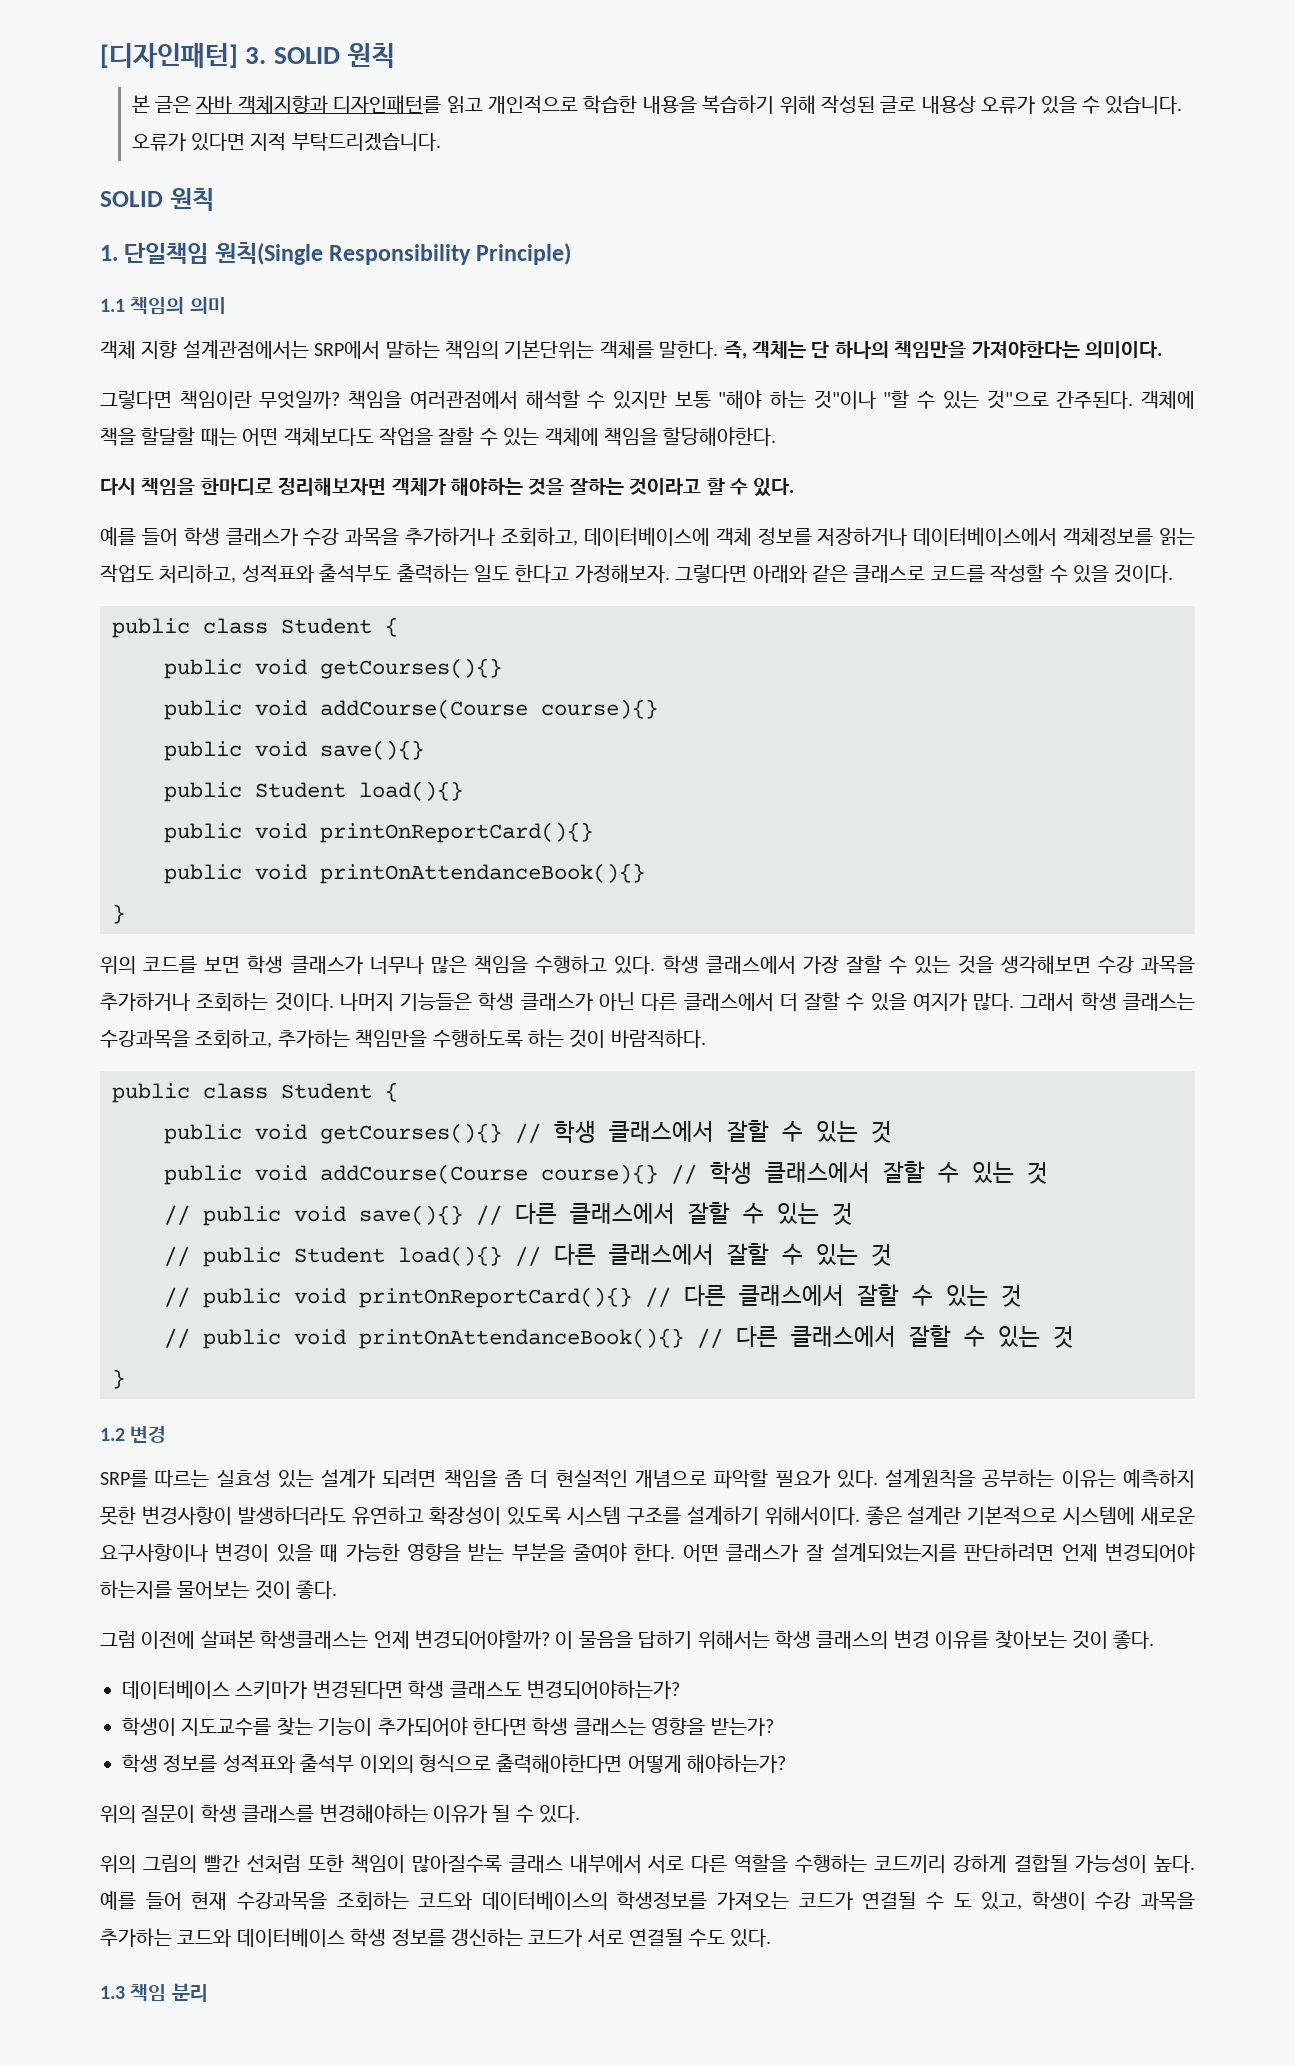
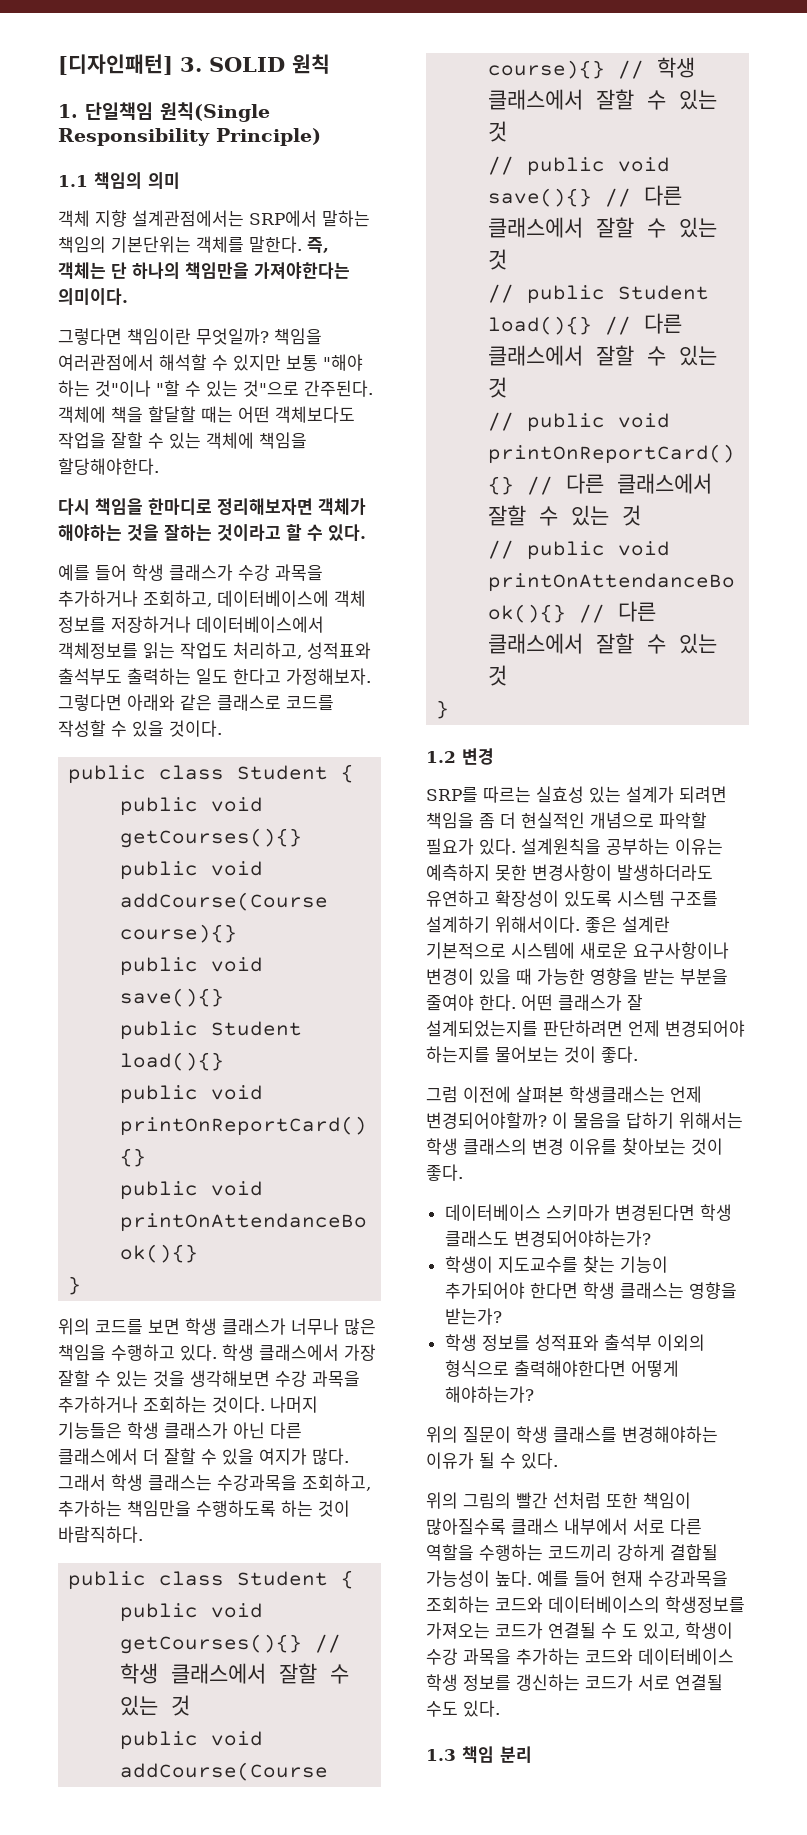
- 본 글은 자바 객체지향과 디자인패턴를 읽고 개인적으로 학습한 내용을 복습하기 위해 작성된 글로 내용상 오류가 있을 수 있습니다. 오류가 있다면 지적 부탁드리겠습니다.
- SOLID 원칙

